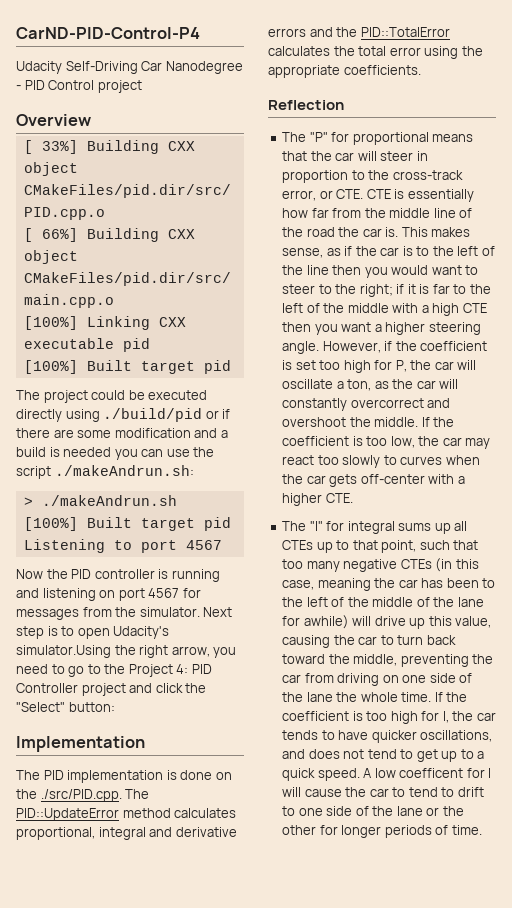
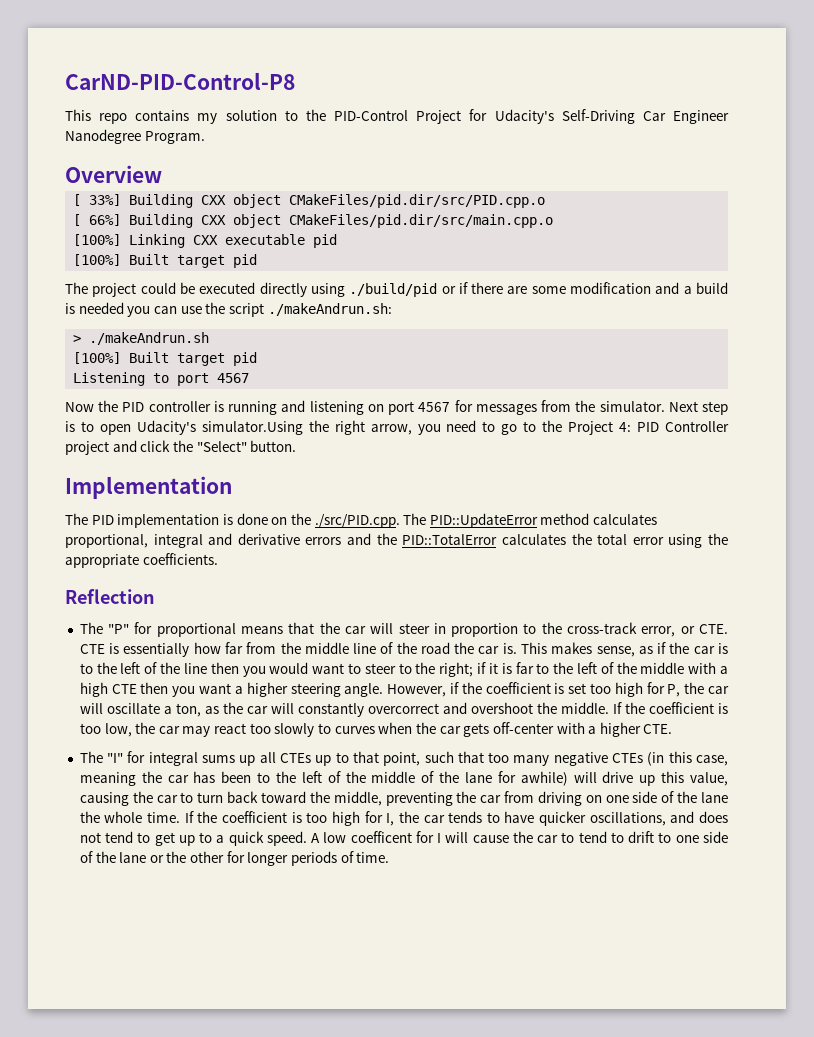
- CarND-PID-Control-P4
- Udacity Self-Driving Car Nanodegree - PID Control project
+ CarND-PID-Control-P8
+ This repo contains my solution to the PID-Control Project for Udacity's Self-Driving Car Engineer Nanodegree Program.
- Next step is to open Udacity's simulator.Using the right arrow, you need to go to the Project 4: PID Controller project and click the "Select" button:
+ Next step is to open Udacity's simulator.Using the right arrow, you need to go to the Project 4: PID Controller project and click the "Select" button.

